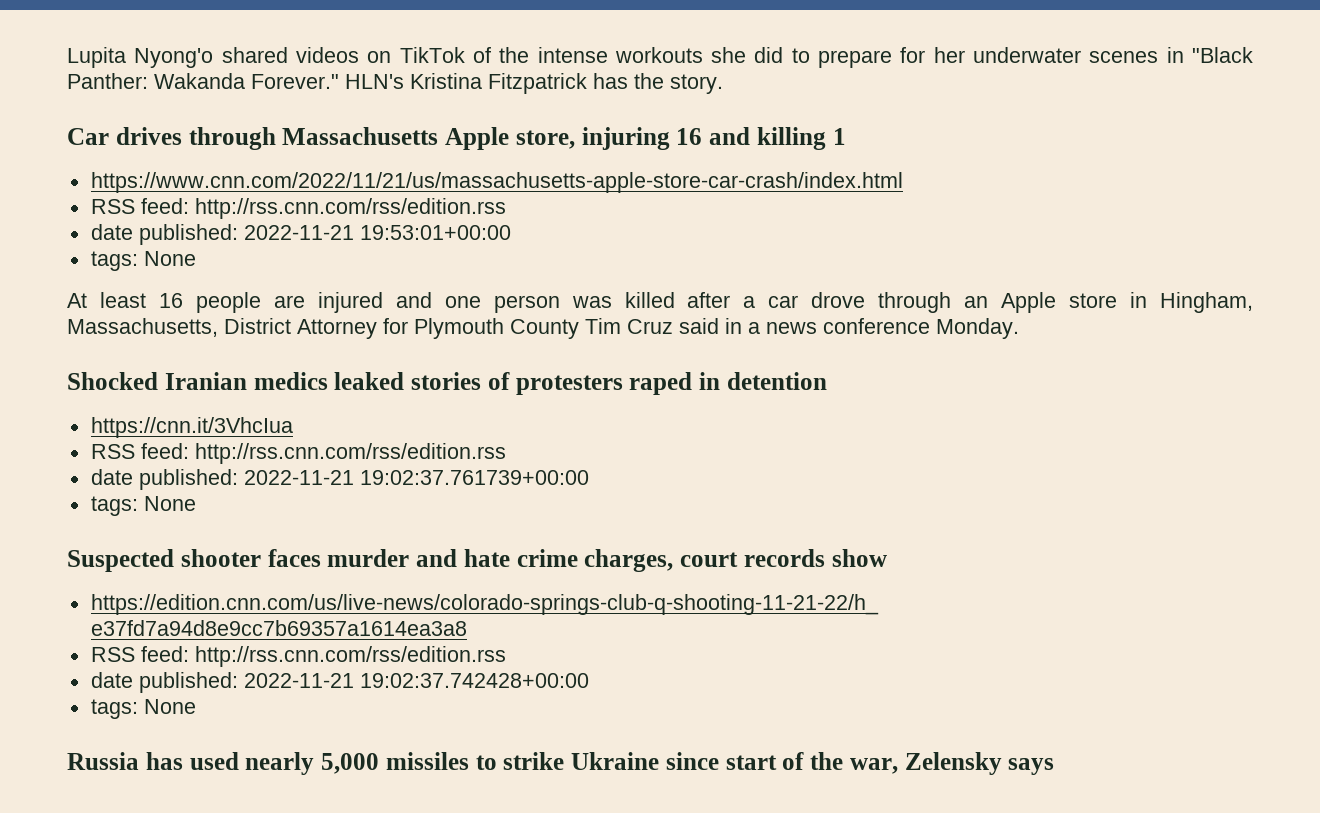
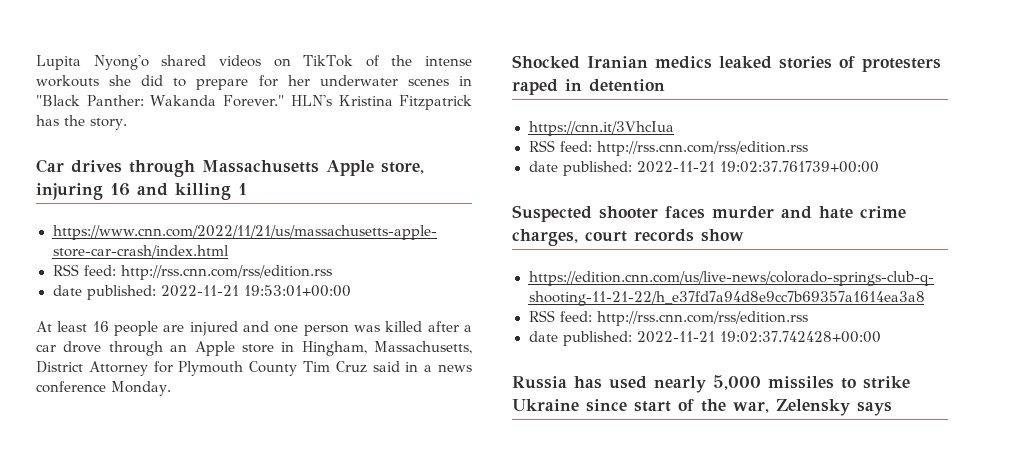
  date published: 2022-11-21 19:53:01+00:00
- tags: None
  date published: 2022-11-21 19:02:37.761739+00:00
- tags: None
  date published: 2022-11-21 19:02:37.742428+00:00
- tags: None

